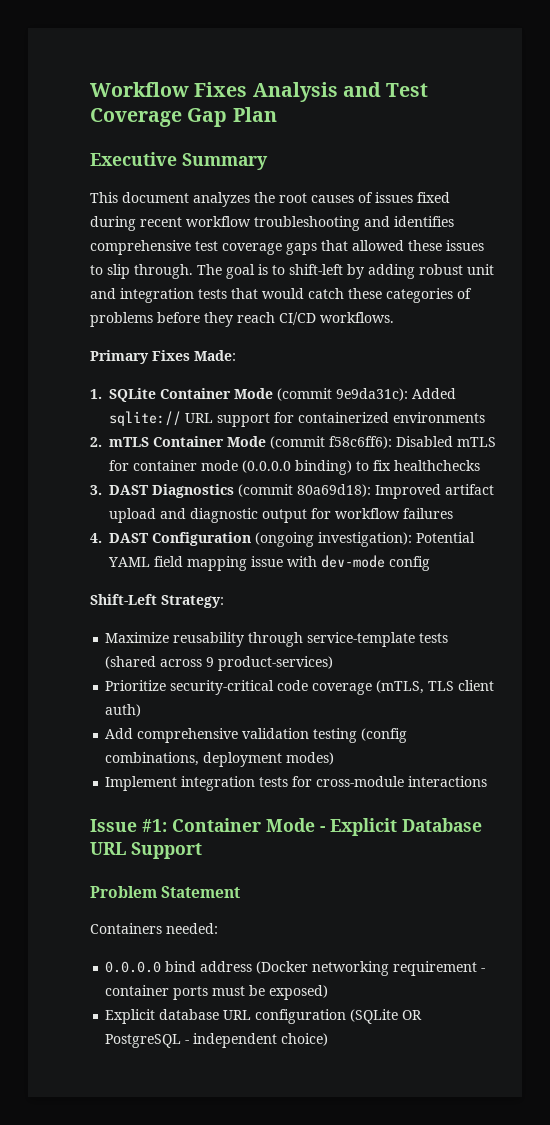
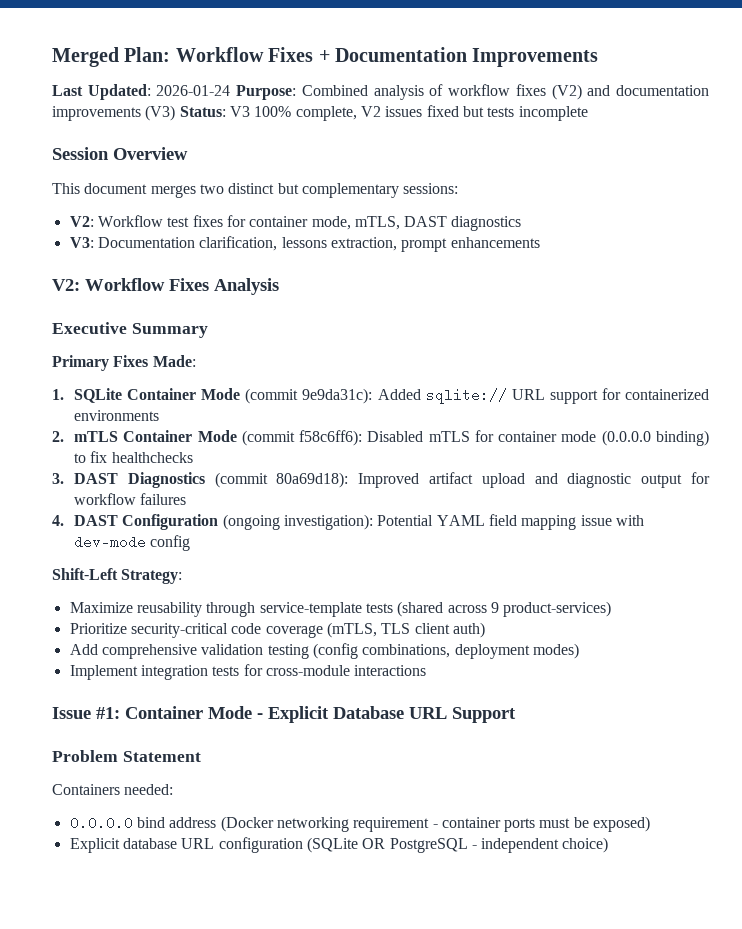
- Workflow Fixes Analysis and Test Coverage Gap Plan
+ Merged Plan: Workflow Fixes + Documentation Improvements
+ Last Updated: 2026-01-24 Purpose: Combined analysis of workflow fixes (V2) and documentation improvements (V3) Status: V3 100% complete, V2 issues fixed but tests incomplete
+ Session Overview
+ This document merges two distinct but complementary sessions:
+ V2: Workflow test fixes for container mode, mTLS, DAST diagnostics
+ V3: Documentation clarification, lessons extraction, prompt enhancements
+ V2: Workflow Fixes Analysis
  Executive Summary
- This document analyzes the root causes of issues fixed during recent workflow troubleshooting and identifies comprehensive test coverage gaps that allowed these issues to slip through. The goal is to shift-left by adding robust unit and integration tests that would catch these categories of problems before they reach CI/CD workflows.

